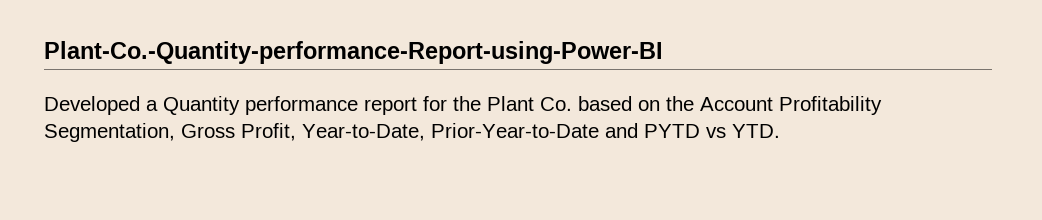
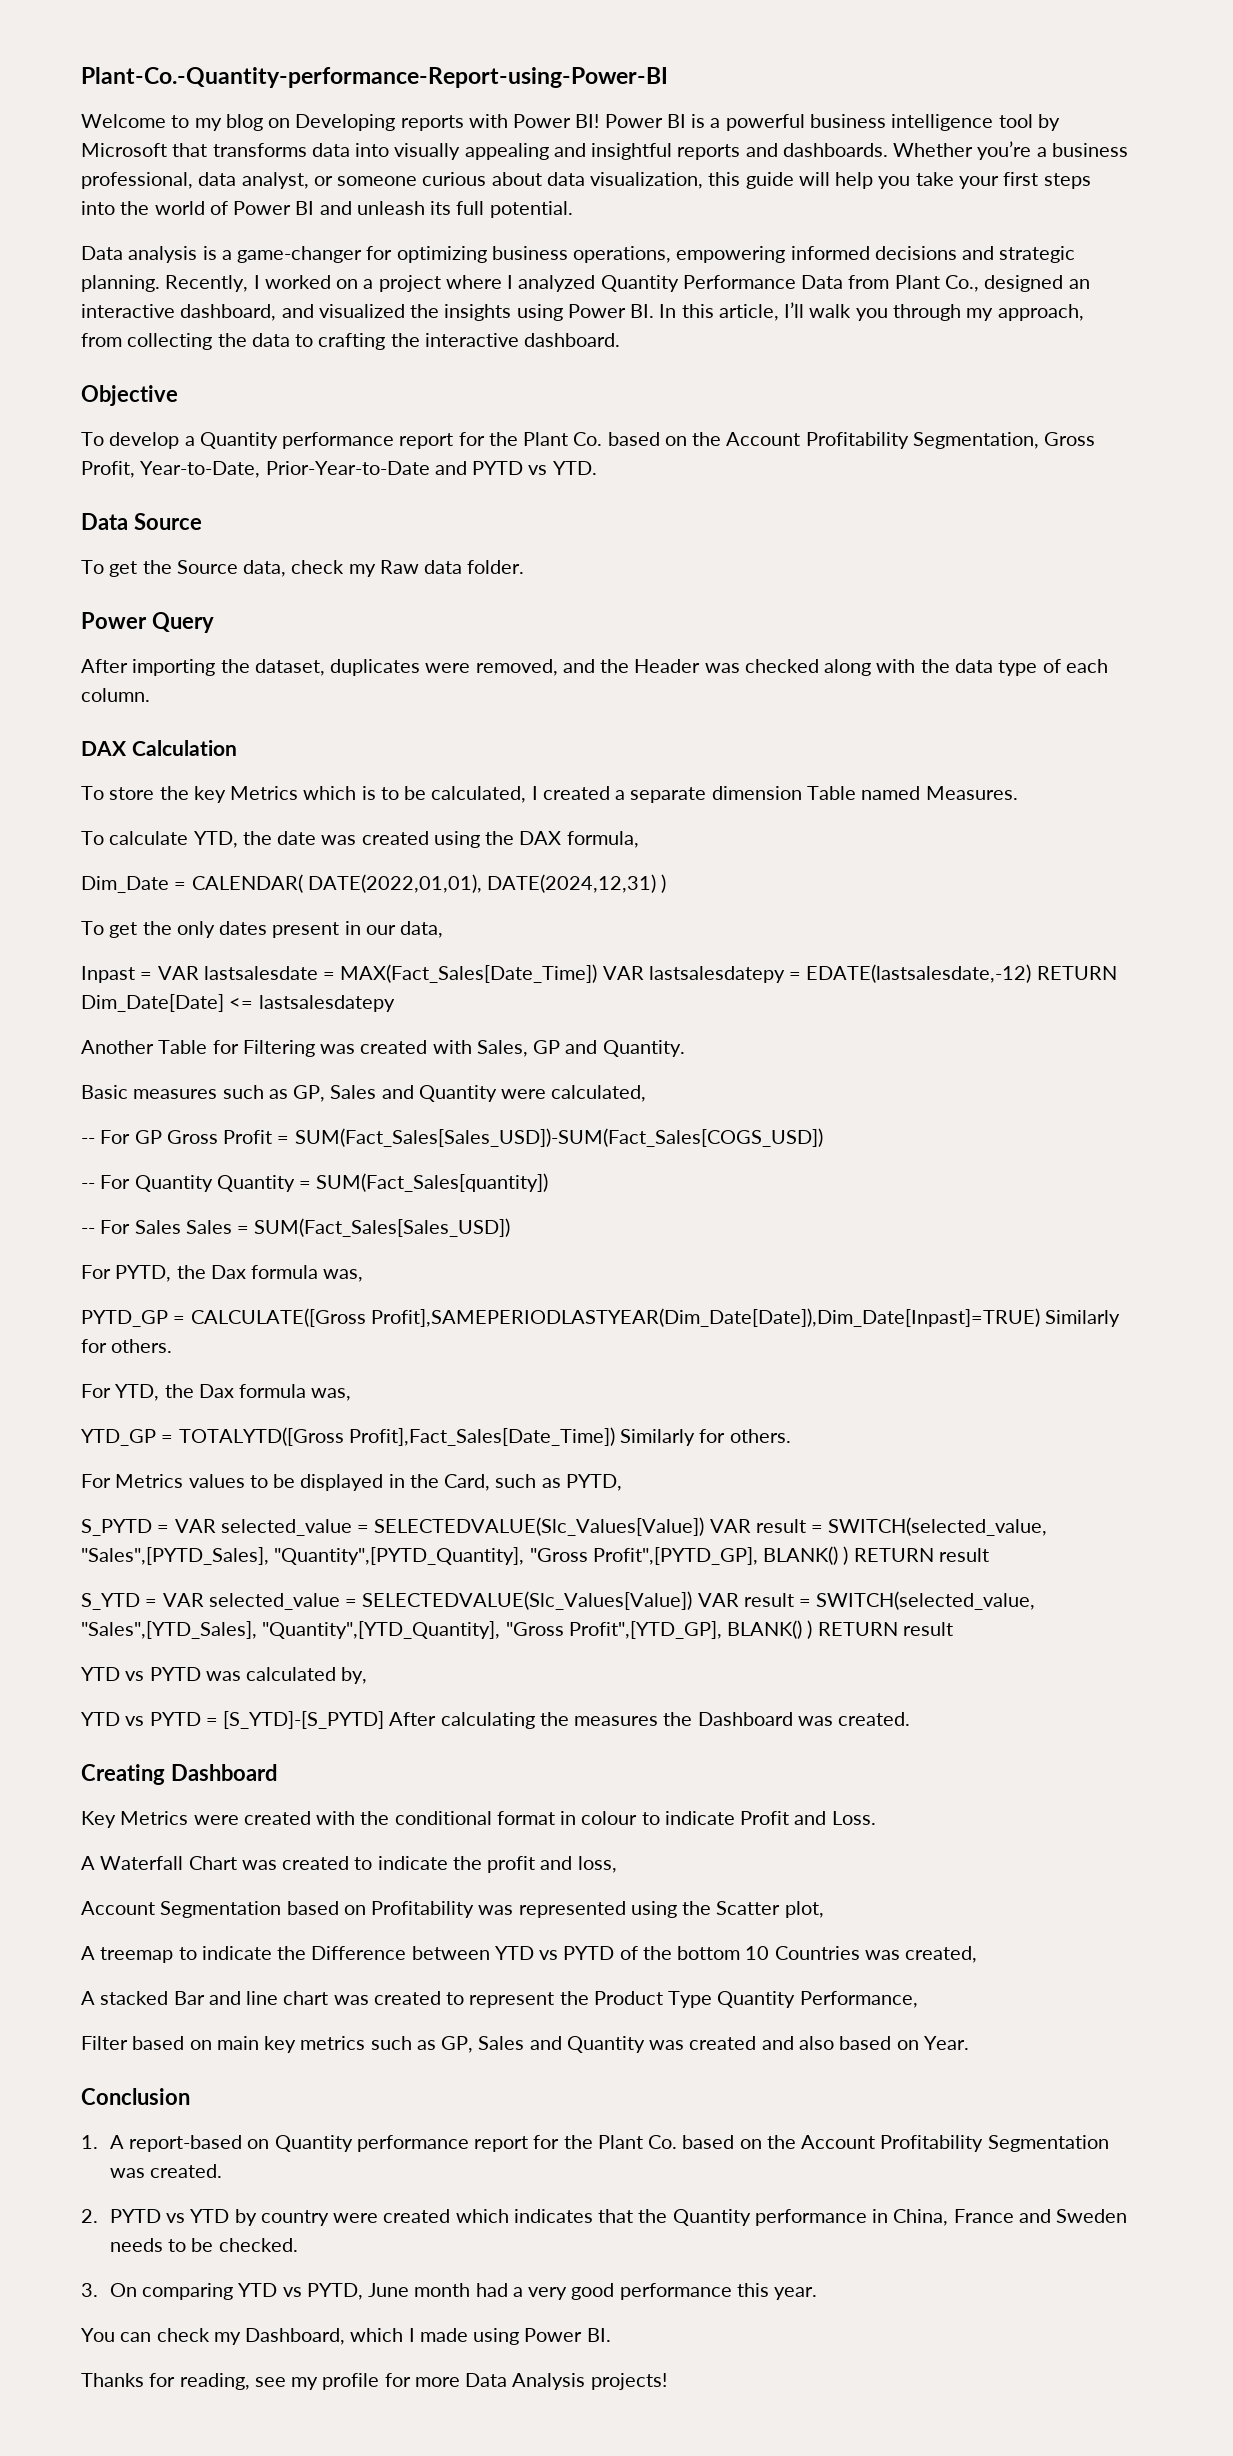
- Developed a Quantity performance report for the Plant Co. based on the Account Profitability Segmentation, Gross Profit, Year-to-Date, Prior-Year-to-Date and PYTD vs YTD.
+ Welcome to my blog on Developing reports with Power BI! Power BI is a powerful business intelligence tool by Microsoft that transforms data into visually appealing and insightful reports and dashboards. Whether you’re a business professional, data analyst, or someone curious about data visualization, this guide will help you take your first steps into the world of Power BI and unleash its full potential.
+ Data analysis is a game-changer for optimizing business operations, empowering informed decisions and strategic planning. Recently, I worked on a project where I analyzed Quantity Performance Data from Plant Co., designed an interactive dashboard, and visualized the insights using Power BI. In this article, I’ll walk you through my approach, from collecting the data to crafting the interactive dashboard.
+ Objective
+ To develop a Quantity performance report for the Plant Co. based on the Account Profitability Segmentation, Gross Profit, Year-to-Date, Prior-Year-to-Date and PYTD vs YTD.
+ Data Source
+ To get the Source data, check my Raw data folder.
+ Power Query
+ After importing the dataset, duplicates were removed, and the Header was checked along with the data type of each column.
+ DAX Calculation
+ To store the key Metrics which is to be calculated, I created a separate dimension Table named Measures.
+ To calculate YTD, the date was created using the DAX formula,
+ Dim_Date = CALENDAR( DATE(2022,01,01), DATE(2024,12,31) )
+ To get the only dates present in our data,
+ Inpast = VAR lastsalesdate = MAX(Fact_Sales[Date_Time]) VAR lastsalesdatepy = EDATE(lastsalesdate,-12) RETURN Dim_Date[Date] <= lastsalesdatepy
+ Another Table for Filtering was created with Sales, GP and Quantity.
+ Basic measures such as GP, Sales and Quantity were calculated,
+ -- For GP Gross Profit = SUM(Fact_Sales[Sales_USD])-SUM(Fact_Sales[COGS_USD])
+ -- For Quantity Quantity = SUM(Fact_Sales[quantity])
+ -- For Sales Sales = SUM(Fact_Sales[Sales_USD])
+ For PYTD, the Dax formula was,
+ PYTD_GP = CALCULATE([Gross Profit],SAMEPERIODLASTYEAR(Dim_Date[Date]),Dim_Date[Inpast]=TRUE) Similarly for others.
+ For YTD, the Dax formula was,
+ YTD_GP = TOTALYTD([Gross Profit],Fact_Sales[Date_Time]) Similarly for others.
+ For Metrics values to be displayed in the Card, such as PYTD,
+ S_PYTD = VAR selected_value = SELECTEDVALUE(Slc_Values[Value]) VAR result = SWITCH(selected_value, "Sales",[PYTD_Sales], "Quantity",[PYTD_Quantity], "Gross Profit",[PYTD_GP], BLANK() ) RETURN result
+ S_YTD = VAR selected_value = SELECTEDVALUE(Slc_Values[Value]) VAR result = SWITCH(selected_value, "Sales",[YTD_Sales], "Quantity",[YTD_Quantity], "Gross Profit",[YTD_GP], BLANK() ) RETURN result
+ YTD vs PYTD was calculated by,
+ YTD vs PYTD = [S_YTD]-[S_PYTD] After calculating the measures the Dashboard was created.
+ Creating Dashboard
+ Key Metrics were created with the conditional format in colour to indicate Profit and Loss.
+ A Waterfall Chart was created to indicate the profit and loss,
+ Account Segmentation based on Profitability was represented using the Scatter plot,
+ A treemap to indicate the Difference between YTD vs PYTD of the bottom 10 Countries was created,
+ A stacked Bar and line chart was created to represent the Product Type Quantity Performance,
+ Filter based on main key metrics such as GP, Sales and Quantity was created and also based on Year.
+ Conclusion
+ 1. A report-based on Quantity performance report for the Plant Co. based on the Account Profitability Segmentation was created.
+ 2. PYTD vs YTD by country were created which indicates that the Quantity performance in China, France and Sweden needs to be checked.
+ 3. On comparing YTD vs PYTD, June month had a very good performance this year.
+ You can check my Dashboard, which I made using Power BI.
+ Thanks for reading, see my profile for more Data Analysis projects!

